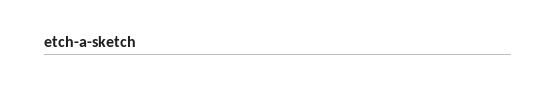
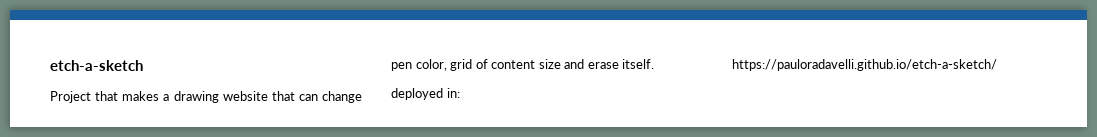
+ Project that makes a drawing website that can change pen color, grid of content size and erase itself.
+ deployed in: https://pauloradavelli.github.io/etch-a-sketch/

